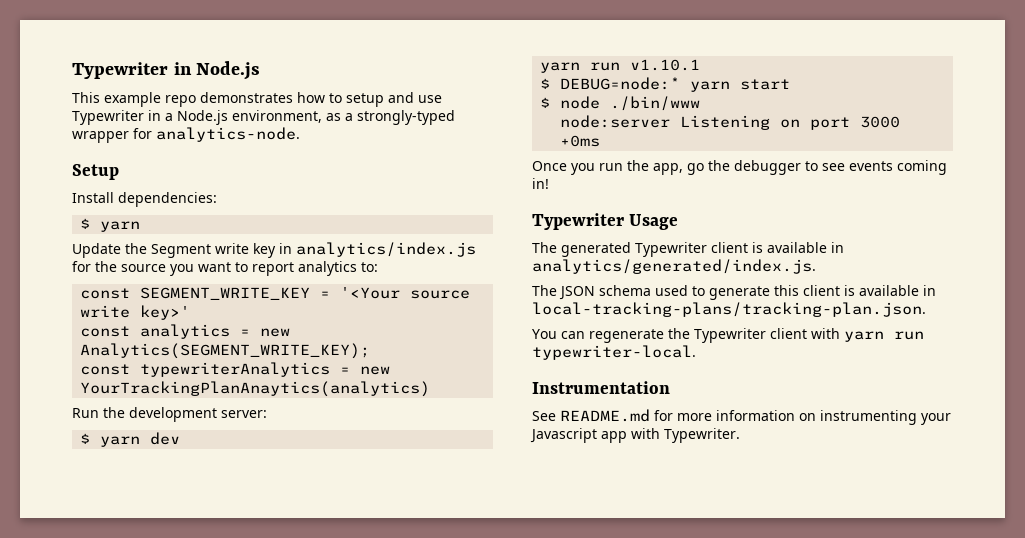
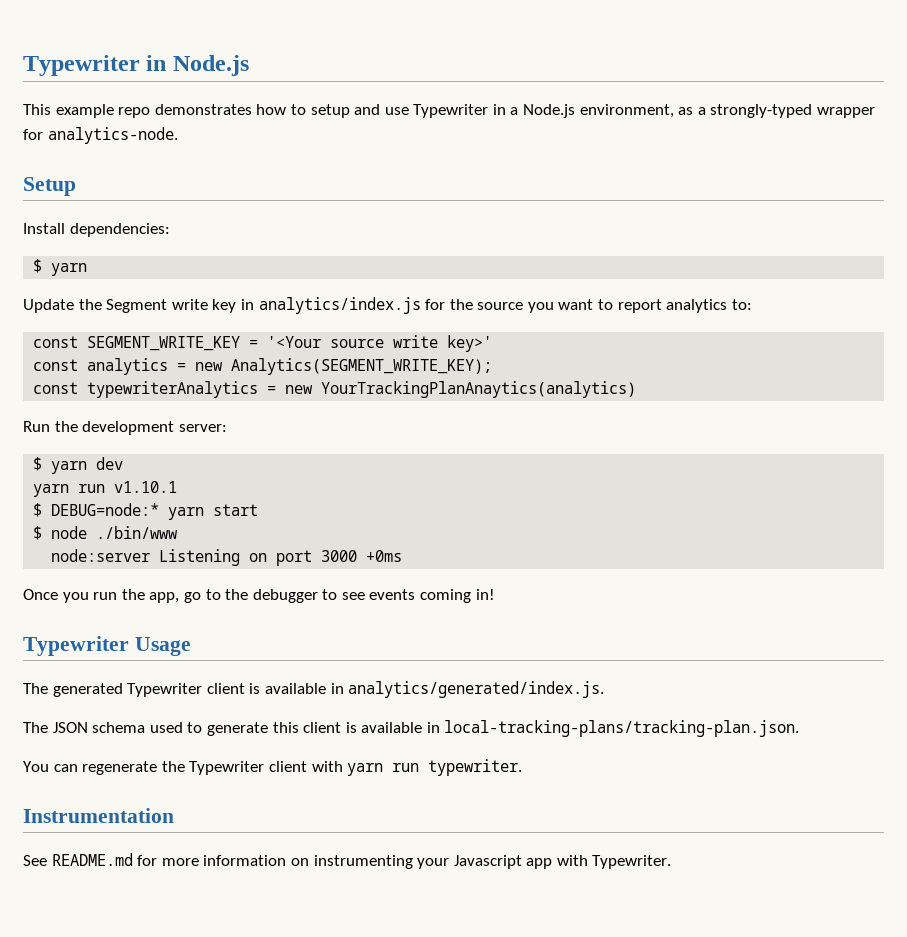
- Once you run the app, go the debugger to see events coming in!
+ Once you run the app, go to the debugger to see events coming in!
- You can regenerate the Typewriter client with yarn run typewriter-local.
+ You can regenerate the Typewriter client with yarn run typewriter.

